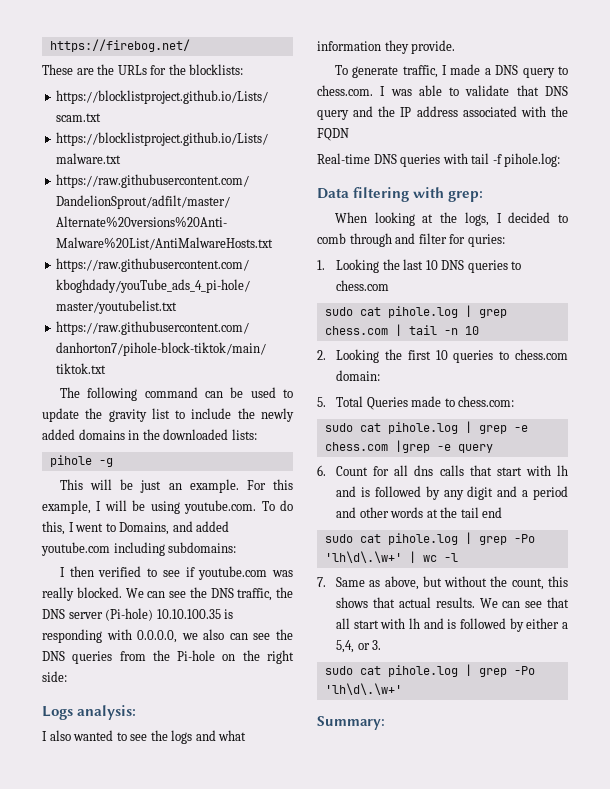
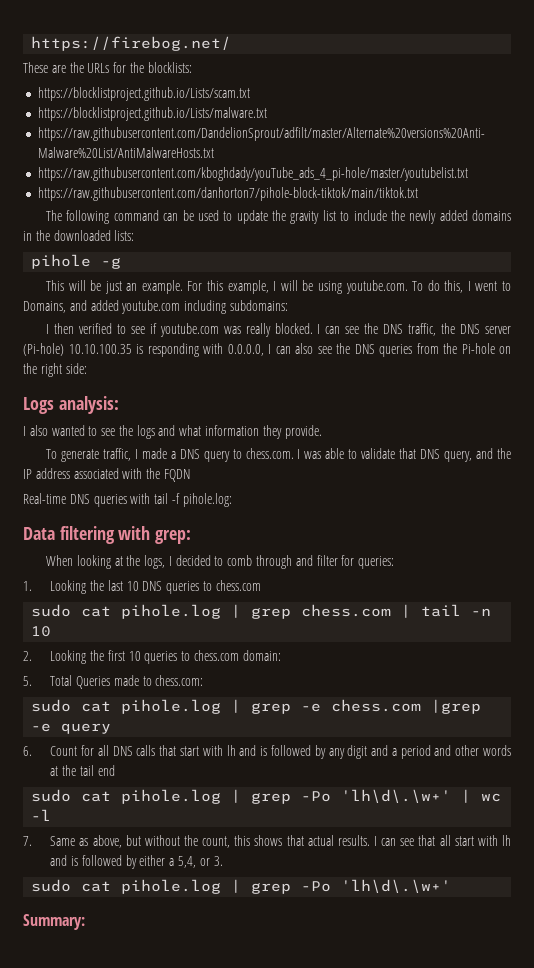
- We can see the DNS traffic, the DNS server (Pi-hole) 10.10.100.35 is responding with 0.0.0.0, we also can see the DNS queries from the Pi-hole on the right side:
+ I can see the DNS traffic, the DNS server (Pi-hole) 10.10.100.35 is responding with 0.0.0.0, I can also see the DNS queries from the Pi-hole on the right side:
- To generate traffic, I made a DNS query to chess.com. I was able to validate that DNS query and the IP address associated with the FQDN
+ To generate traffic, I made a DNS query to chess.com. I was able to validate that DNS query, and the IP address associated with the FQDN
- When looking at the logs, I decided to comb through and filter for quries:
+ When looking at the logs, I decided to comb through and filter for queries:
- 6. Count for all dns calls that start with lh and is followed by any digit and a period and other words at the tail end
+ 6. Count for all DNS calls that start with lh and is followed by any digit and a period and other words at the tail end
- We can see that all start with lh and is followed by either a 5,4, or 3.
+ I can see that all start with lh and is followed by either a 5,4, or 3.

